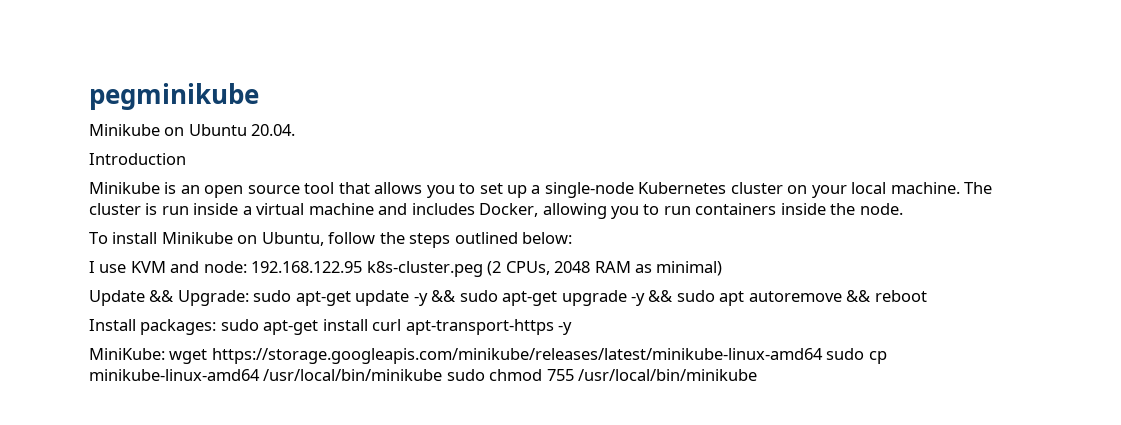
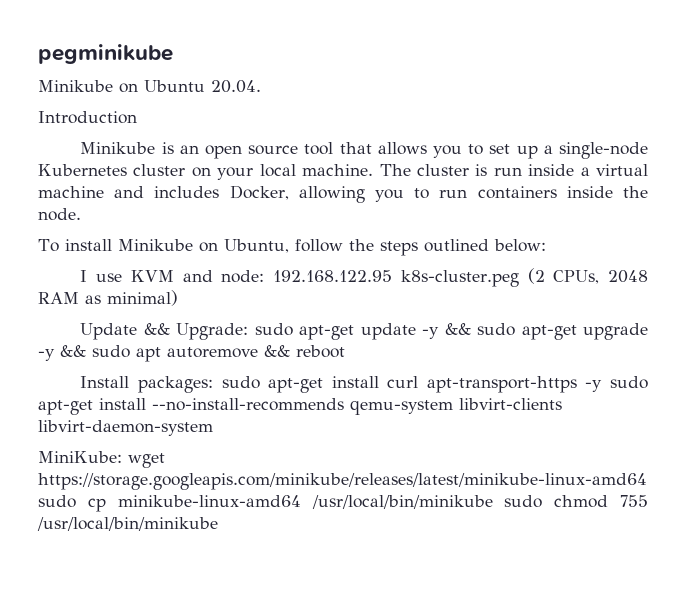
- Install packages: sudo apt-get install curl apt-transport-https -y
+ Install packages: sudo apt-get install curl apt-transport-https -y sudo apt-get install --no-install-recommends qemu-system libvirt-clients libvirt-daemon-system

